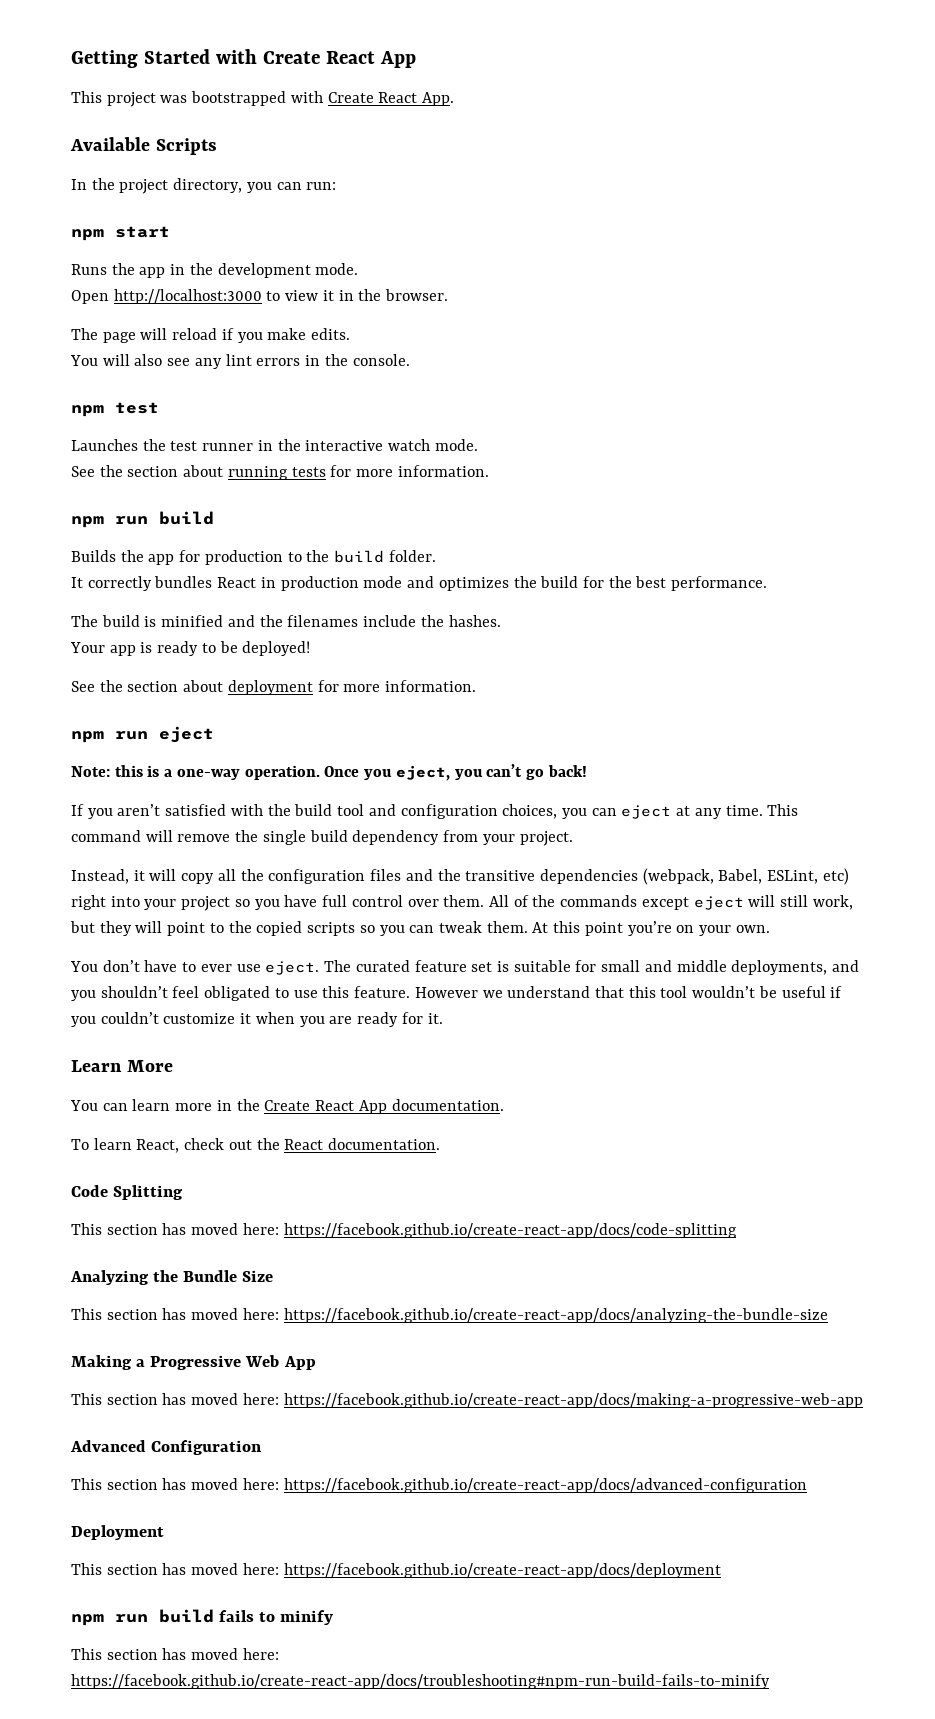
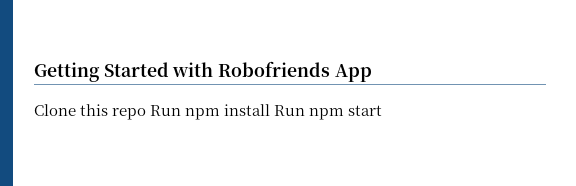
- Getting Started with Create React App
- This project was bootstrapped with Create React App.
- Available Scripts
- In the project directory, you can run:
- npm start
- Runs the app in the development mode.
- Open http://localhost:3000 to view it in the browser.
- The page will reload if you make edits.
- You will also see any lint errors in the console.
- npm test
- Launches the test runner in the interactive watch mode.
- See the section about running tests for more information.
- npm run build
- Builds the app for production to the build folder.
- It correctly bundles React in production mode and optimizes the build for the best performance.
- The build is minified and the filenames include the hashes.
- Your app is ready to be deployed!
- See the section about deployment for more information.
- npm run eject
- Note: this is a one-way operation. Once you eject, you can’t go back!
- If you aren’t satisfied with the build tool and configuration choices, you can eject at any time. This command will remove the single build dependency from your project.
- Instead, it will copy all the configuration files and the transitive dependencies (webpack, Babel, ESLint, etc) right into your project so you have full control over them. All of the commands except eject will still work, but they will point to the copied scripts so you can tweak them. At this point you’re on your own.
- You don’t have to ever use eject. The curated feature set is suitable for small and middle deployments, and you shouldn’t feel obligated to use this feature. However we understand that this tool wouldn’t be useful if you couldn’t customize it when you are ready for it.
- Learn More
- You can learn more in the Create React App documentation.
- To learn React, check out the React documentation.
- Code Splitting
- This section has moved here: https://facebook.github.io/create-react-app/docs/code-splitting
- Analyzing the Bundle Size
- This section has moved here: https://facebook.github.io/create-react-app/docs/analyzing-the-bundle-size
- Making a Progressive Web App
- This section has moved here: https://facebook.github.io/create-react-app/docs/making-a-progressive-web-app
- Advanced Configuration
- This section has moved here: https://facebook.github.io/create-react-app/docs/advanced-configuration
- Deployment
- This section has moved here: https://facebook.github.io/create-react-app/docs/deployment
- npm run build fails to minify
- This section has moved here: https://facebook.github.io/create-react-app/docs/troubleshooting#npm-run-build-fails-to-minify
+ Getting Started with Robofriends App
+ Clone this repo Run npm install Run npm start

